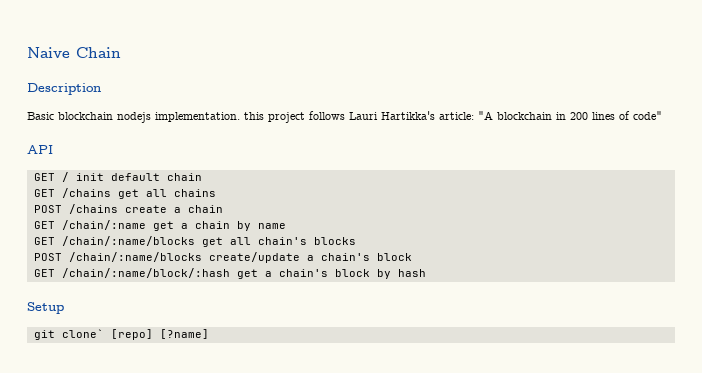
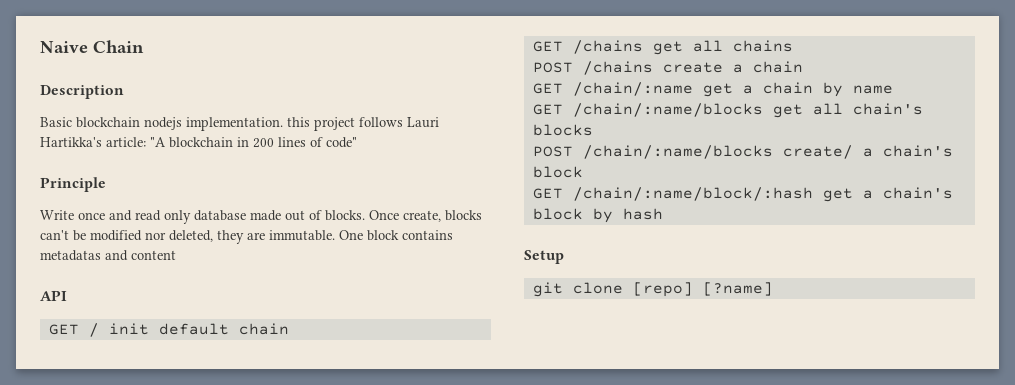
+ Principle
+ Write once and read only database made out of blocks. Once create, blocks can't be modified nor deleted, they are immutable. One block contains metadatas and content
- POST /chain/:name/blocks create/update a chain's block
+ POST /chain/:name/blocks create/ a chain's block
- git clone` [repo] [?name]
+ git clone [repo] [?name]

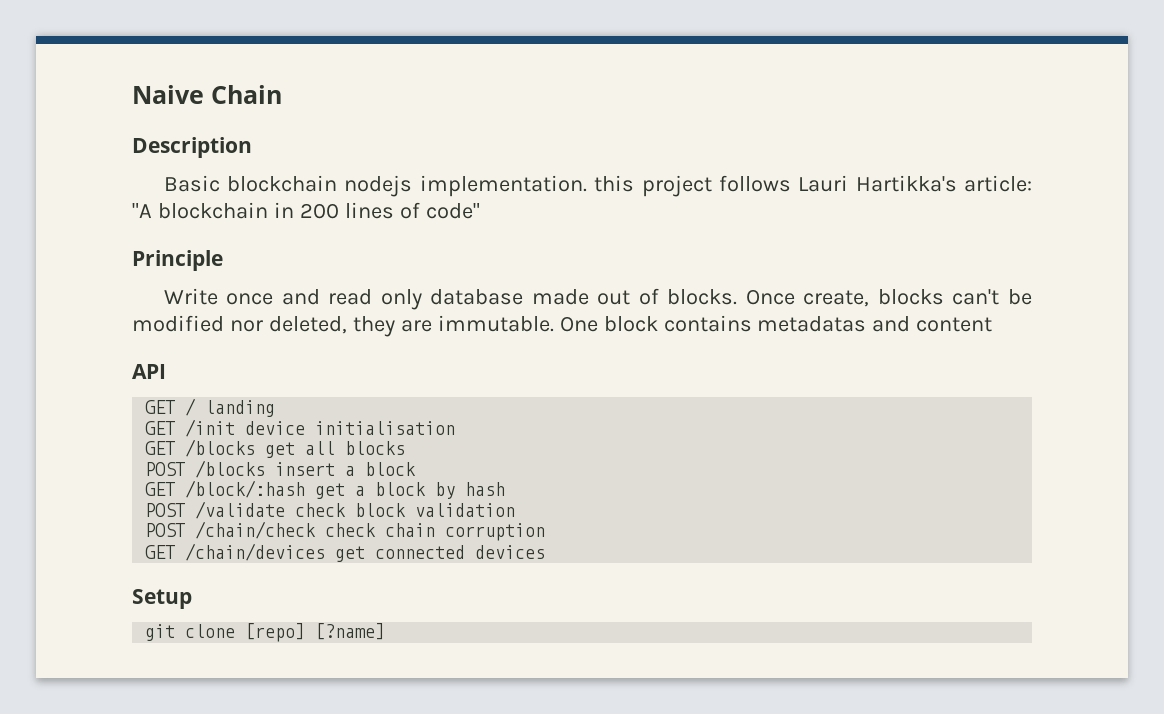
- GET / init default chain
- GET /chains get all chains
- POST /chains create a chain
- GET /chain/:name get a chain by name
- GET /chain/:name/blocks get all chain's blocks
- POST /chain/:name/blocks create/ a chain's block
+ GET / landing
+ GET /init device initialisation
+ GET /blocks get all blocks
+ POST /blocks insert a block
- GET /chain/:name/block/:hash get a chain's block by hash
+ GET /block/:hash get a block by hash
+ POST /validate check block validation
+ POST /chain/check check chain corruption
+ GET /chain/devices get connected devices

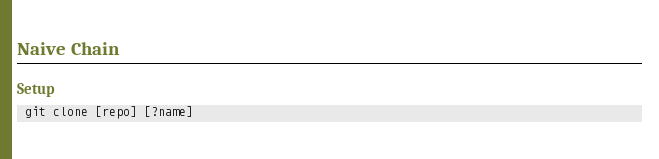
- Description
- Basic blockchain nodejs implementation. this project follows Lauri Hartikka's article: "A blockchain in 200 lines of code"
- Principle
- Write once and read only database made out of blocks. Once create, blocks can't be modified nor deleted, they are immutable. One block contains metadatas and content
- API
- GET / landing
- GET /init device initialisation
- GET /blocks get all blocks
- POST /blocks insert a block
- GET /block/:hash get a block by hash
- POST /validate check block validation
- POST /chain/check check chain corruption
- GET /chain/devices get connected devices

